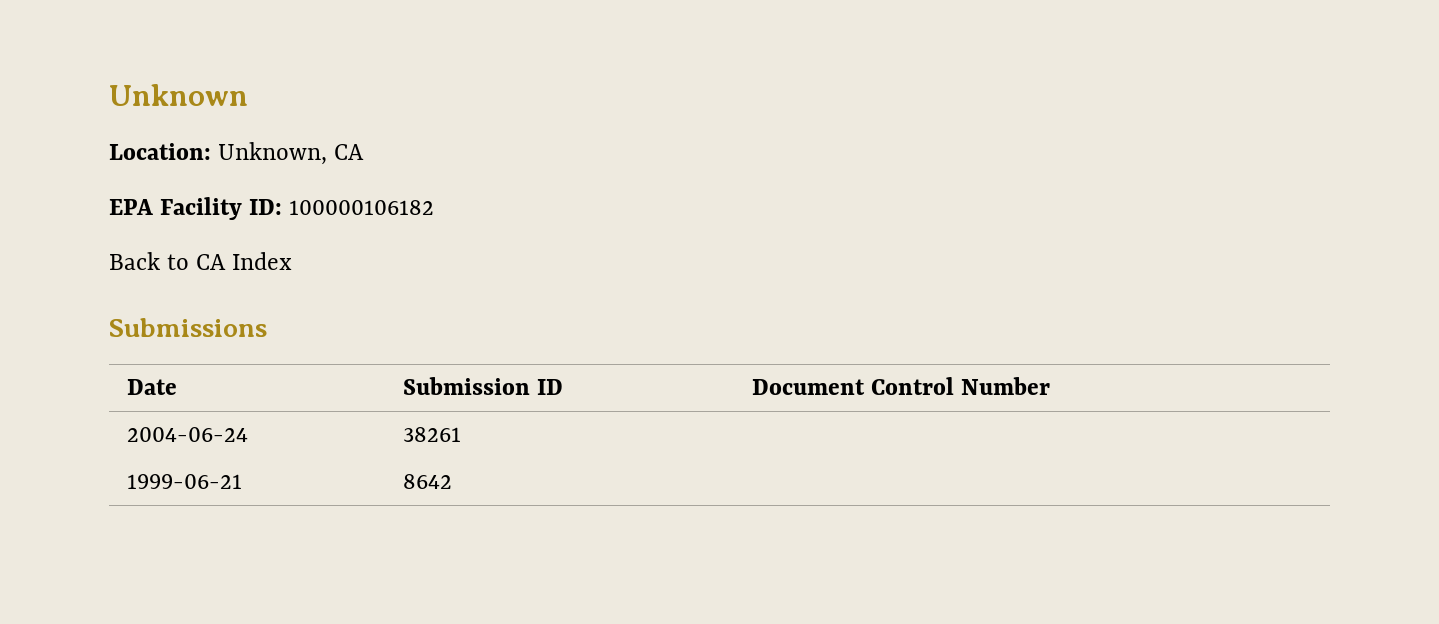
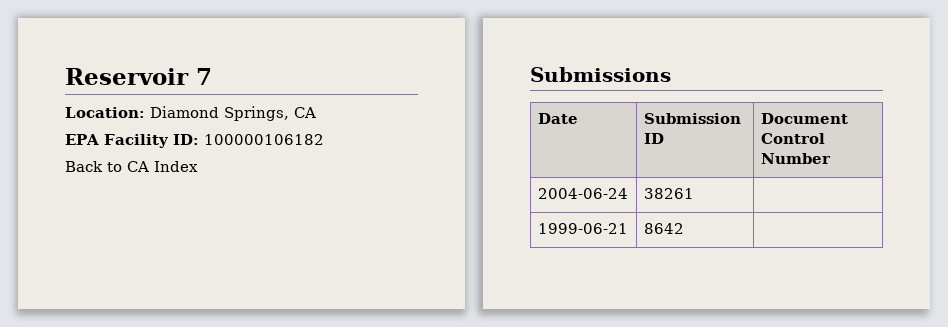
- Unknown
+ Reservoir 7
- Location: Unknown, CA
+ Location: Diamond Springs, CA

